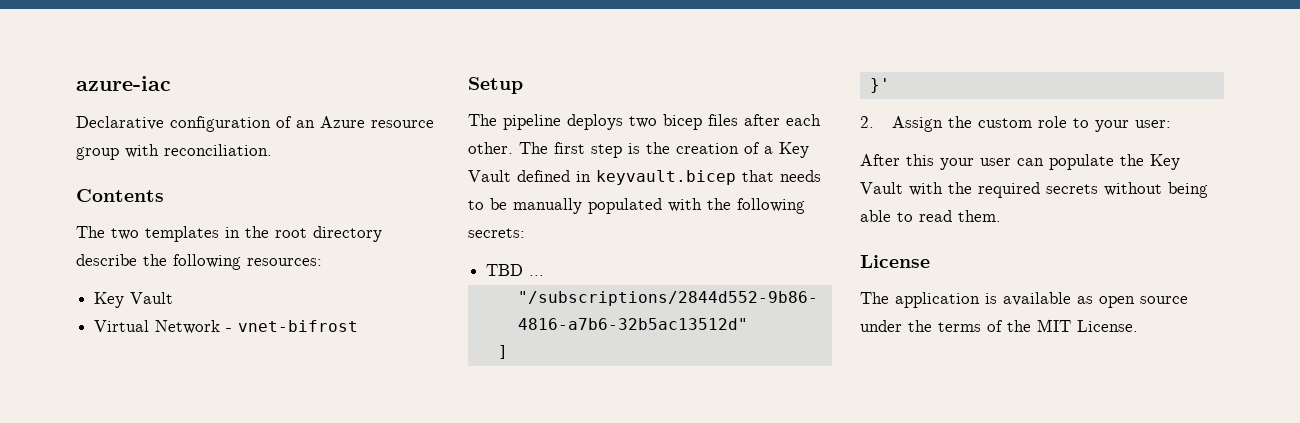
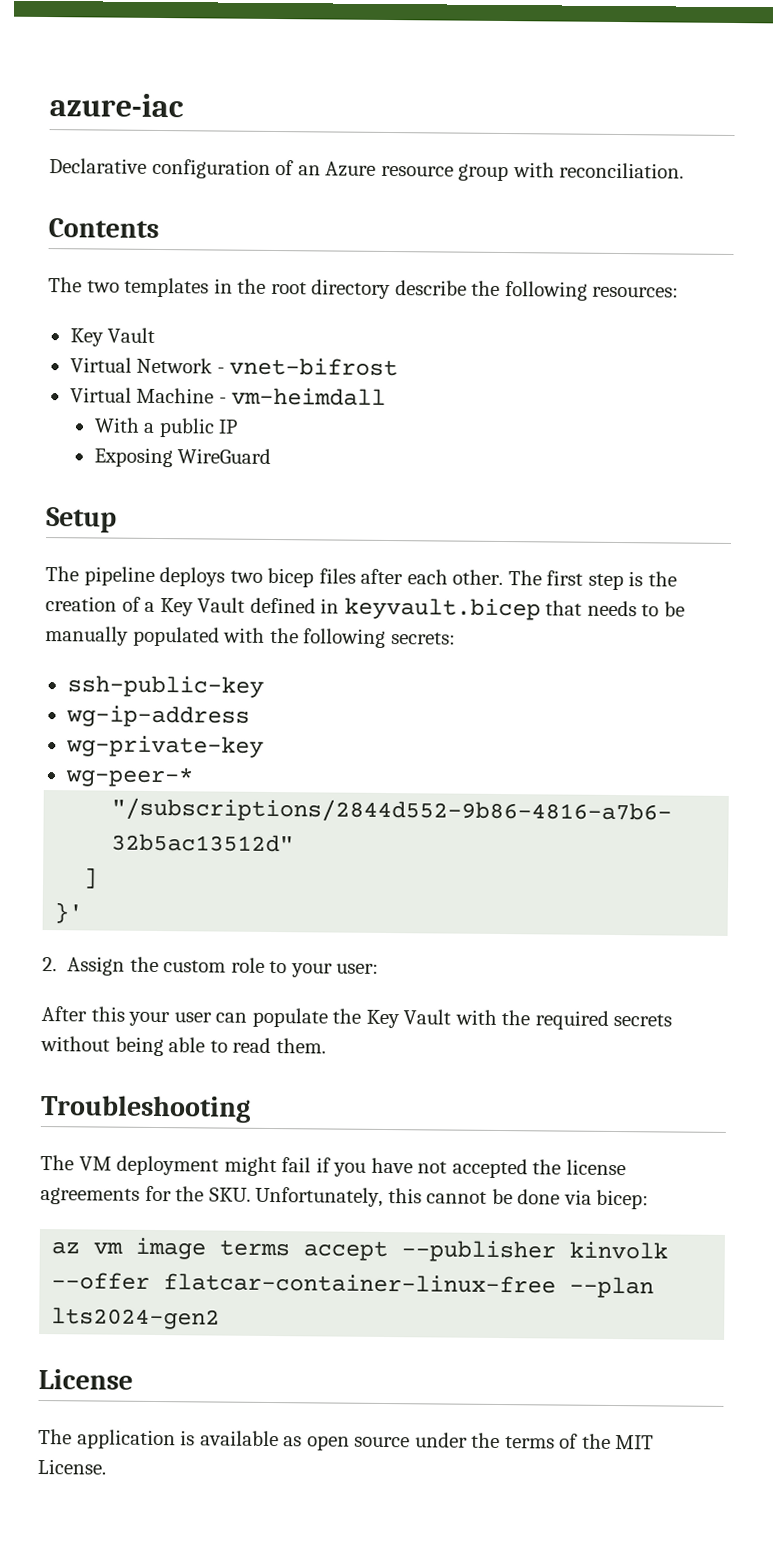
+ Virtual Machine - vm-heimdall
+ With a public IP
+ Exposing WireGuard
- TBD ...
+ ssh-public-key
+ wg-ip-address
+ wg-private-key
+ wg-peer-*
+ Troubleshooting
+ The VM deployment might fail if you have not accepted the license agreements for the SKU. Unfortunately, this cannot be done via bicep:
+ az vm image terms accept --publisher kinvolk --offer flatcar-container-linux-free --plan lts2024-gen2

